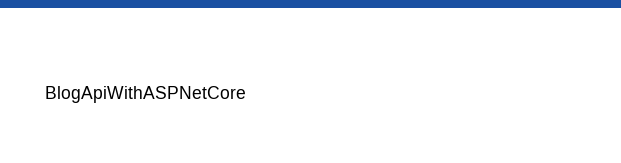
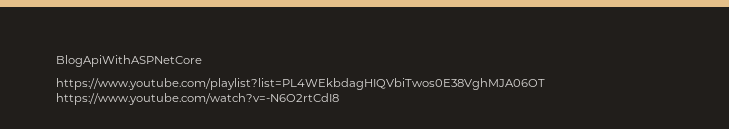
+ https://www.youtube.com/playlist?list=PL4WEkbdagHIQVbiTwos0E38VghMJA06OT https://www.youtube.com/watch?v=-N6O2rtCdI8

